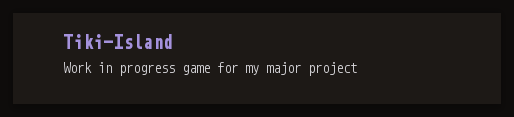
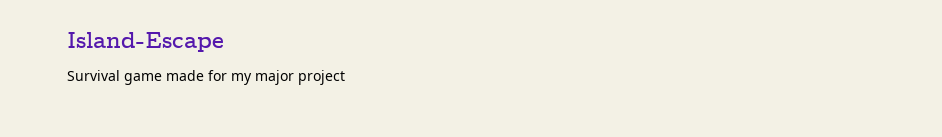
- Tiki-Island
- Work in progress game for my major project
+ Island-Escape
+ Survival game made for my major project

